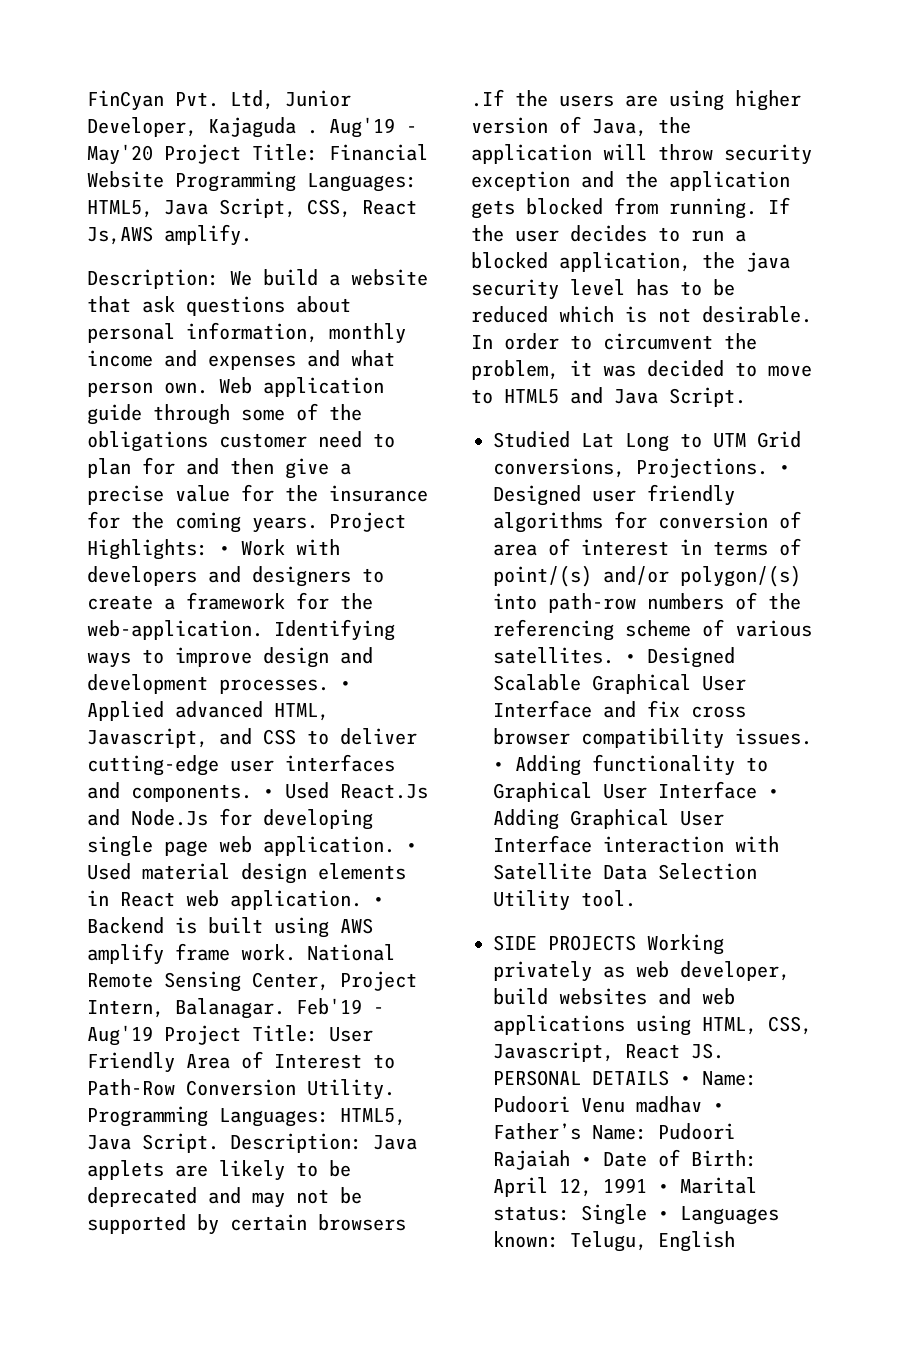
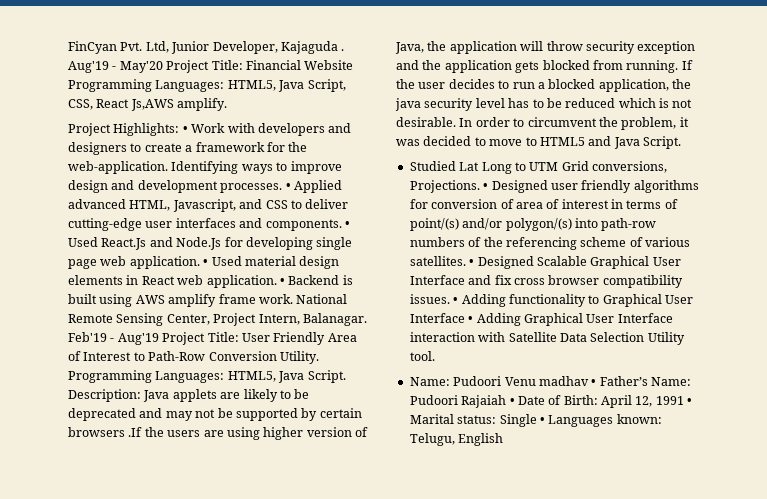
- Description: We build a website that ask questions about personal information, monthly income and expenses and what person own. Web application guide through some of the obligations customer need to plan for and then give a precise value for the insurance for the coming years.
- SIDE PROJECTS Working privately as web developer, build websites and web applications using HTML, CSS, Javascript, React JS. PERSONAL DETAILS • Name: Pudoori Venu madhav • Father’s Name: Pudoori Rajaiah • Date of Birth: April 12, 1991 • Marital status: Single • Languages known: Telugu, English
+ Name: Pudoori Venu madhav • Father’s Name: Pudoori Rajaiah • Date of Birth: April 12, 1991 • Marital status: Single • Languages known: Telugu, English

